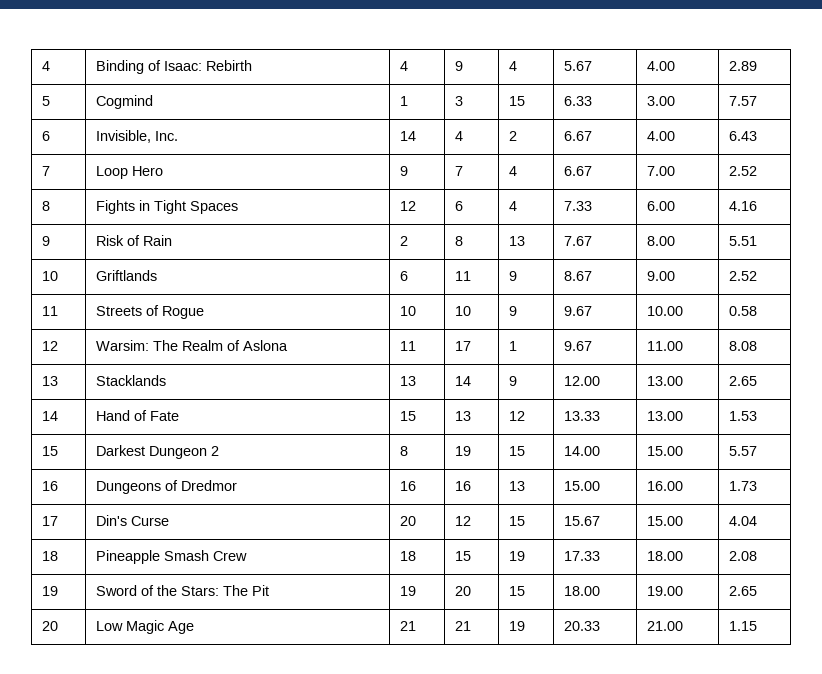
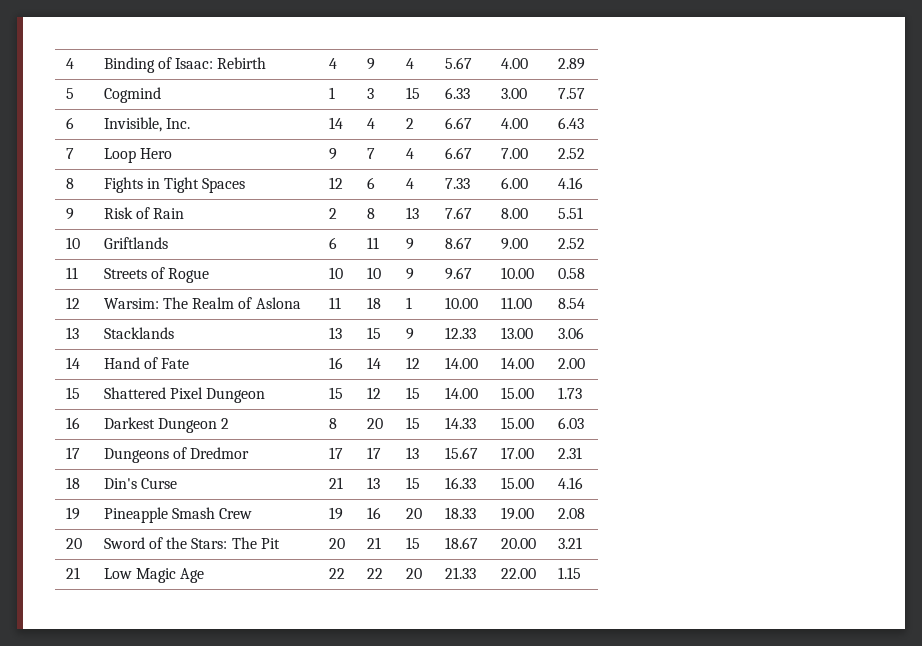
- 12 | Warsim: The Realm of Aslona | 11 | 17 | 1 | 9.67 | 11.00 | 8.08
+ 12 | Warsim: The Realm of Aslona | 11 | 18 | 1 | 10.00 | 11.00 | 8.54
- 13 | Stacklands | 13 | 14 | 9 | 12.00 | 13.00 | 2.65
+ 13 | Stacklands | 13 | 15 | 9 | 12.33 | 13.00 | 3.06
- 14 | Hand of Fate | 15 | 13 | 12 | 13.33 | 13.00 | 1.53
- 15 | Darkest Dungeon 2 | 8 | 19 | 15 | 14.00 | 15.00 | 5.57
- 16 | Dungeons of Dredmor | 16 | 16 | 13 | 15.00 | 16.00 | 1.73
- 17 | Din's Curse | 20 | 12 | 15 | 15.67 | 15.00 | 4.04
- 18 | Pineapple Smash Crew | 18 | 15 | 19 | 17.33 | 18.00 | 2.08
+ 14 | Hand of Fate | 16 | 14 | 12 | 14.00 | 14.00 | 2.00
+ 15 | Shattered Pixel Dungeon | 15 | 12 | 15 | 14.00 | 15.00 | 1.73
+ 16 | Darkest Dungeon 2 | 8 | 20 | 15 | 14.33 | 15.00 | 6.03
+ 17 | Dungeons of Dredmor | 17 | 17 | 13 | 15.67 | 17.00 | 2.31
+ 18 | Din's Curse | 21 | 13 | 15 | 16.33 | 15.00 | 4.16
+ 19 | Pineapple Smash Crew | 19 | 16 | 20 | 18.33 | 19.00 | 2.08
- 19 | Sword of the Stars: The Pit | 19 | 20 | 15 | 18.00 | 19.00 | 2.65
- 20 | Low Magic Age | 21 | 21 | 19 | 20.33 | 21.00 | 1.15
+ 20 | Sword of the Stars: The Pit | 20 | 21 | 15 | 18.67 | 20.00 | 3.21
+ 21 | Low Magic Age | 22 | 22 | 20 | 21.33 | 22.00 | 1.15

